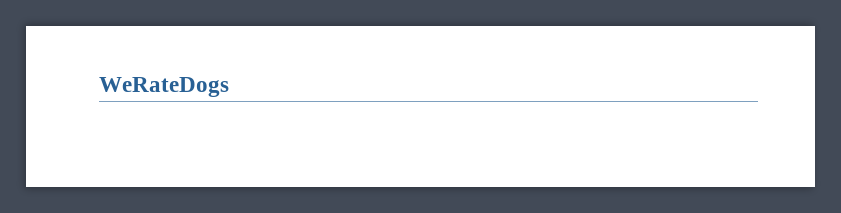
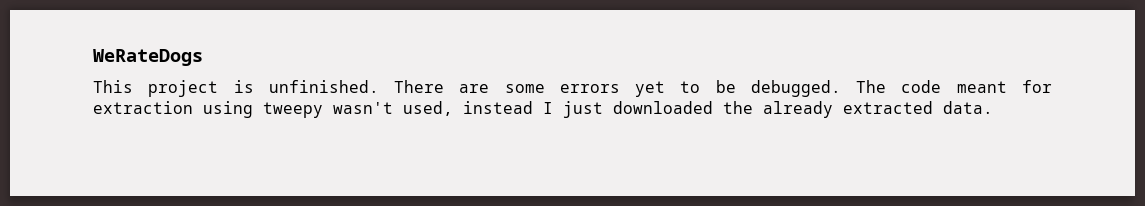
+ This project is unfinished. There are some errors yet to be debugged. The code meant for extraction using tweepy wasn't used, instead I just downloaded the already extracted data.

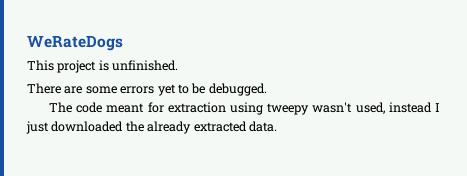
- This project is unfinished. There are some errors yet to be debugged. The code meant for extraction using tweepy wasn't used, instead I just downloaded the already extracted data.
+ This project is unfinished.
+ There are some errors yet to be debugged.
+ The code meant for extraction using tweepy wasn't used, instead I just downloaded the already extracted data.

